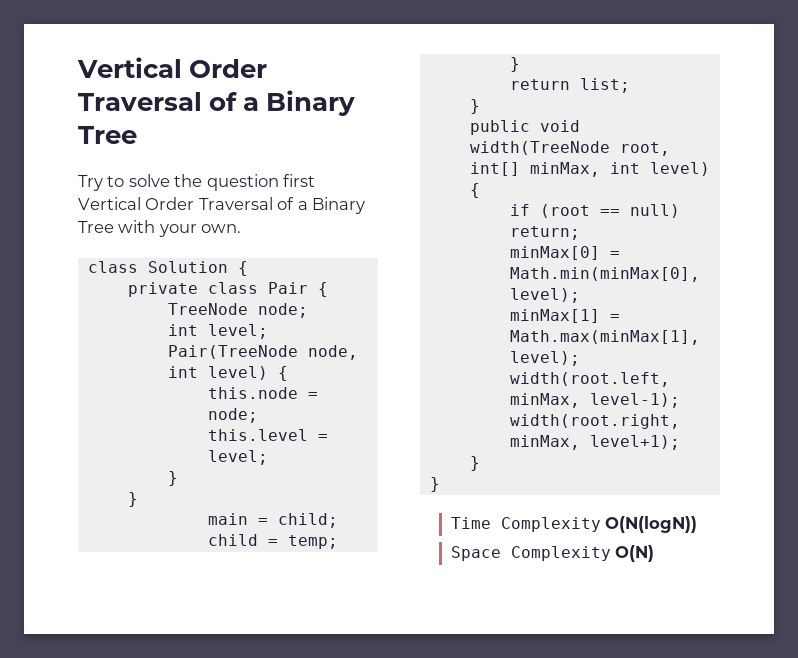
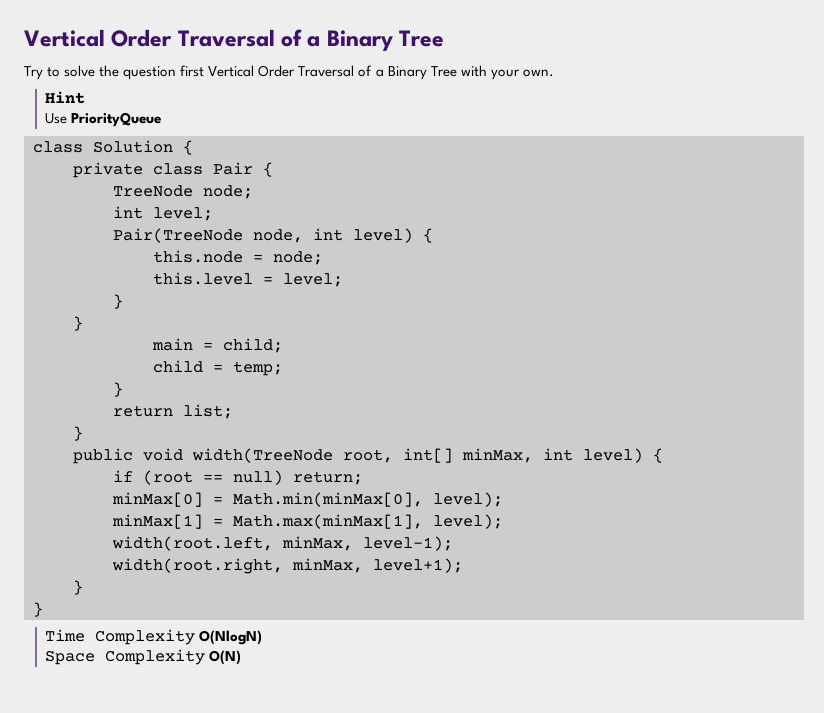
+ Hint
+ Use PriorityQueue
- Time Complexity O(N(logN))
+ Time Complexity O(NlogN)

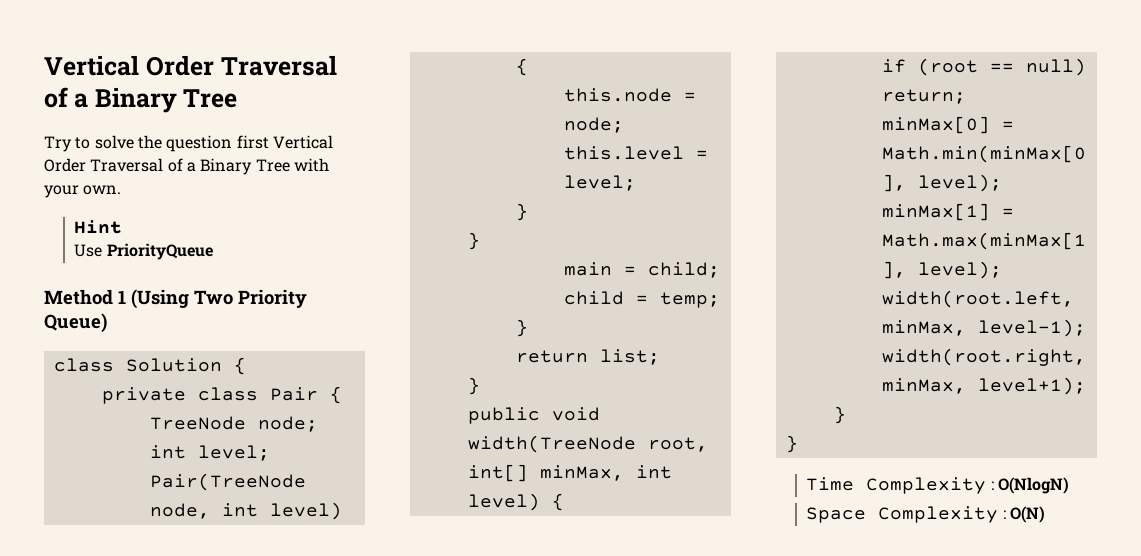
+ Method 1 (Using Two Priority Queue)
- Time Complexity O(NlogN)
+ Time Complexity : O(NlogN)
- Space Complexity O(N)
+ Space Complexity : O(N)

